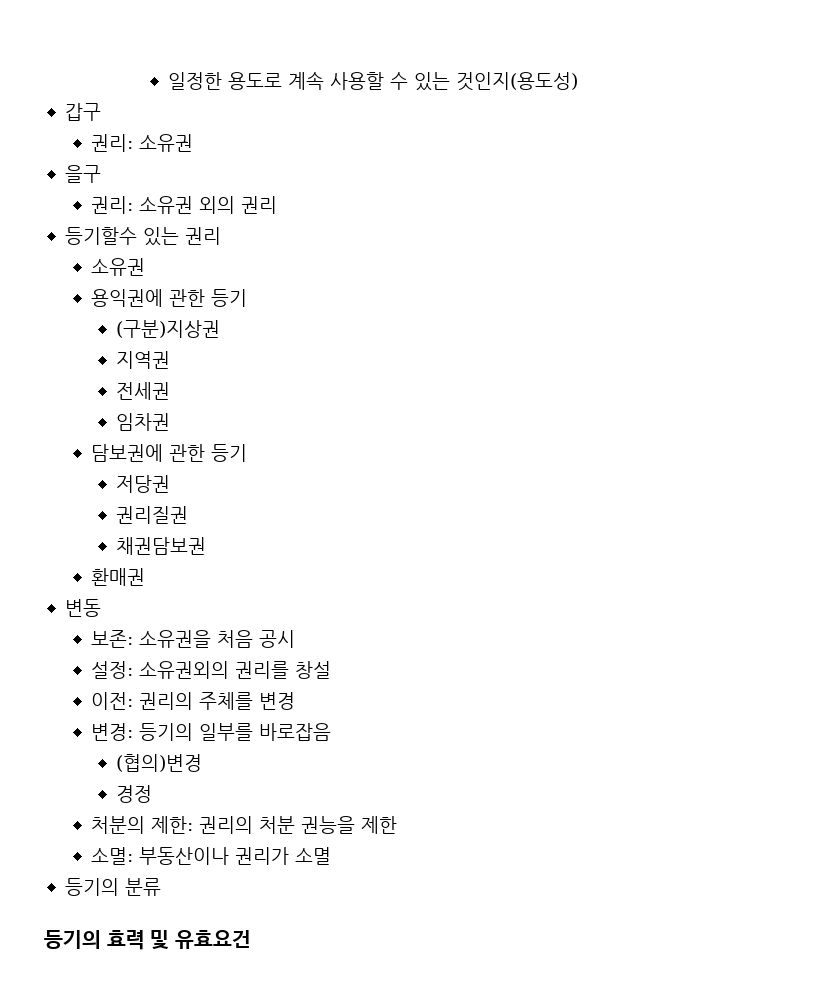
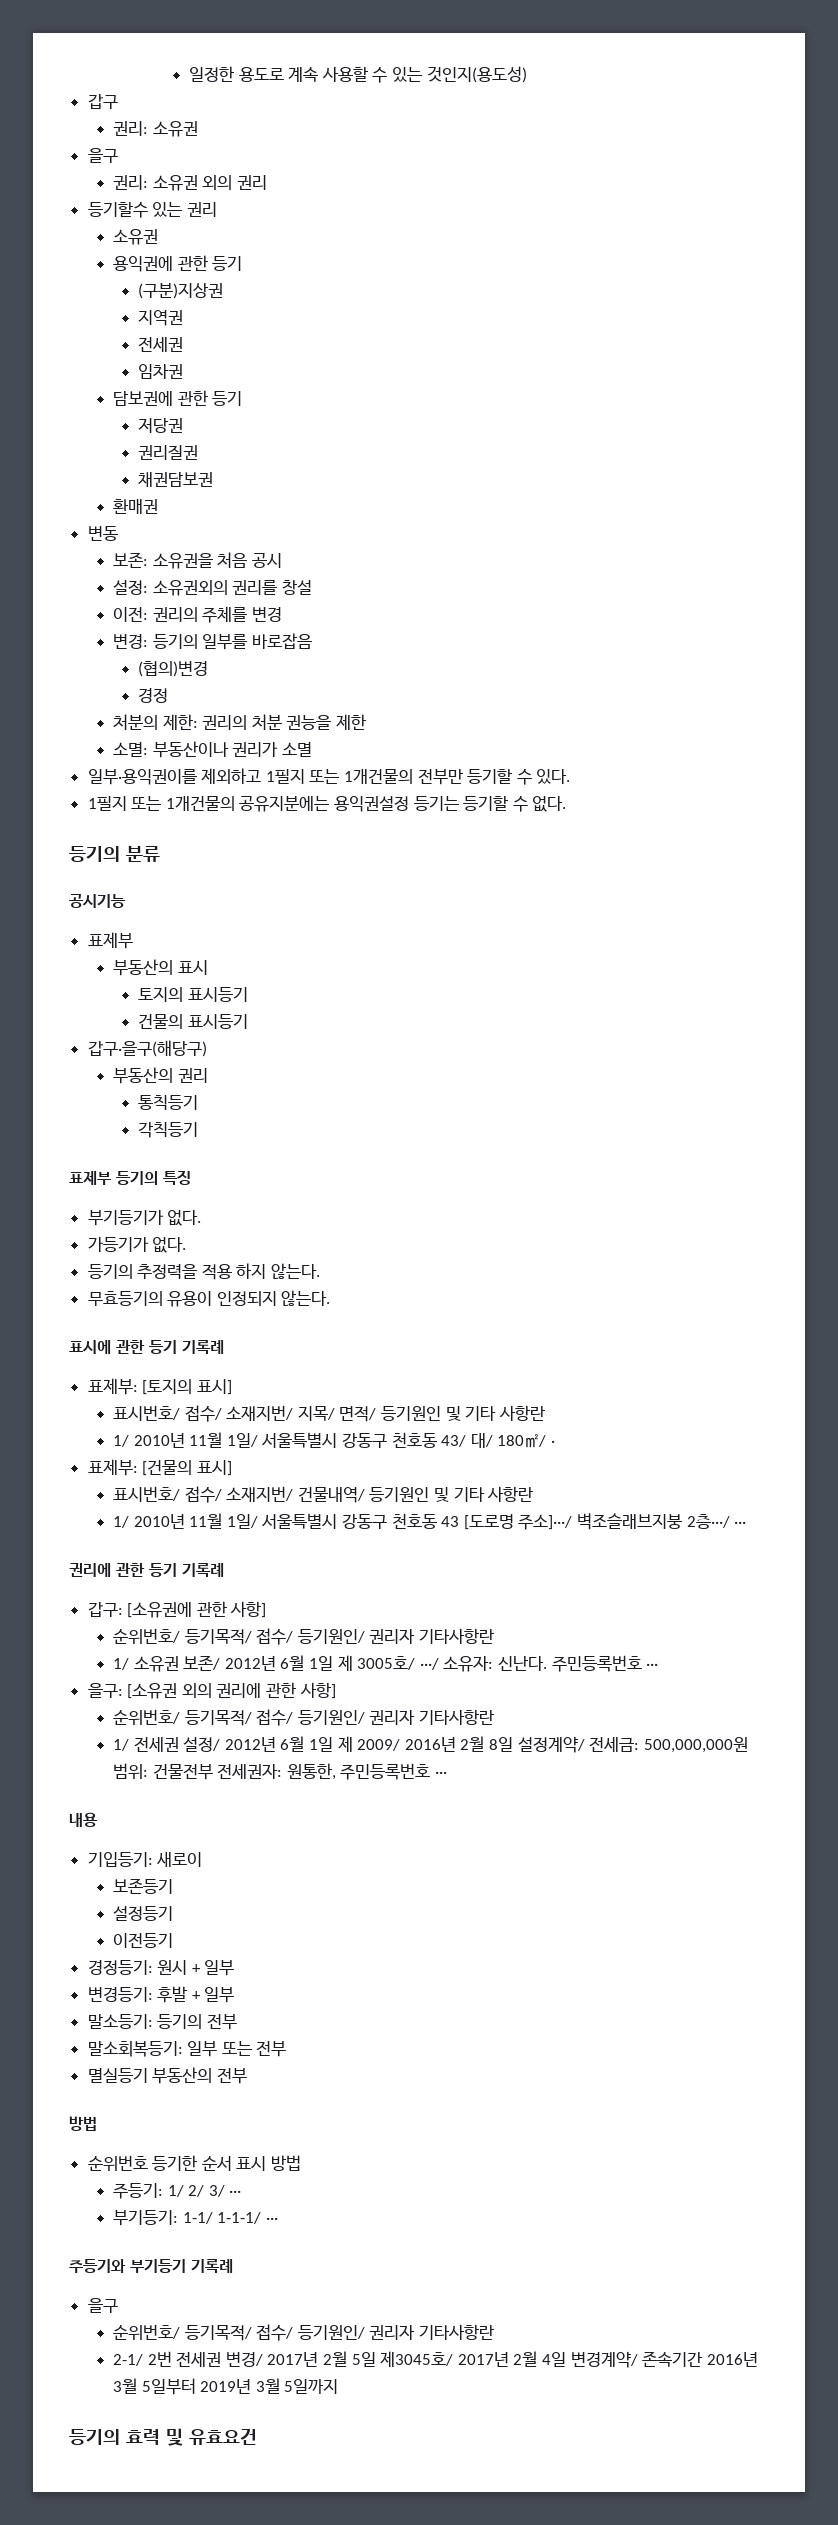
+ 일부·용익권이를 제외하고 1필지 또는 1개건물의 전부만 등기할 수 있다.
+ 1필지 또는 1개건물의 공유지분에는 용익권설정 등기는 등기할 수 없다.
  등기의 분류
+ 공시기능
+ 표제부
+ 부동산의 표시
+ 토지의 표시등기
+ 건물의 표시등기
+ 갑구·을구(해당구)
+ 부동산의 권리
+ 통칙등기
+ 각칙등기
+ 표제부 등기의 특징
+ 부기등기가 없다.
+ 가등기가 없다.
+ 등기의 추정력을 적용 하지 않는다.
+ 무효등기의 유용이 인정되지 않는다.
+ 표시에 관한 등기 기록례
+ 표제부: [토지의 표시]
+ 표시번호/ 접수/ 소재지번/ 지목/ 면적/ 등기원인 및 기타 사항란
+ 1/ 2010년 11월 1일/ 서울특별시 강동구 천호동 43/ 대/ 180㎡/ ·
+ 표제부: [건물의 표시]
+ 표시번호/ 접수/ 소재지번/ 건물내역/ 등기원인 및 기타 사항란
+ 1/ 2010년 11월 1일/ 서울특별시 강동구 천호동 43 [도로명 주소]···/ 벽조슬래브지붕 2층···/ ···
+ 권리에 관한 등기 기록례
+ 갑구: [소유권에 관한 사항]
+ 순위번호/ 등기목적/ 접수/ 등기원인/ 권리자 기타사항란
+ 1/ 소유권 보존/ 2012년 6월 1일 제 3005호/ ···/ 소유자: 신난다. 주민등록번호 ···
+ 을구: [소유권 외의 권리에 관한 사항]
+ 순위번호/ 등기목적/ 접수/ 등기원인/ 권리자 기타사항란
+ 1/ 전세권 설정/ 2012년 6월 1일 제 2009/ 2016년 2월 8일 설정계약/ 전세금: 500,000,000원 범위: 건물전부 전세권자: 원통한, 주민등록번호 ···
+ 내용
+ 기입등기: 새로이
+ 보존등기
+ 설정등기
+ 이전등기
+ 경정등기: 원시 + 일부
+ 변경등기: 후발 + 일부
+ 말소등기: 등기의 전부
+ 말소회복등기: 일부 또는 전부
+ 멸실등기 부동산의 전부
+ 방법
+ 순위번호 등기한 순서 표시 방법
+ 주등기: 1/ 2/ 3/ ···
+ 부기등기: 1-1/ 1-1-1/ ···
+ 주등기와 부기등기 기록례
+ 을구
+ 순위번호/ 등기목적/ 접수/ 등기원인/ 권리자 기타사항란
+ 2-1/ 2번 전세권 변경/ 2017년 2월 5일 제3045호/ 2017년 2월 4일 변경계약/ 존속기간 2016년 3월 5일부터 2019년 3월 5일까지

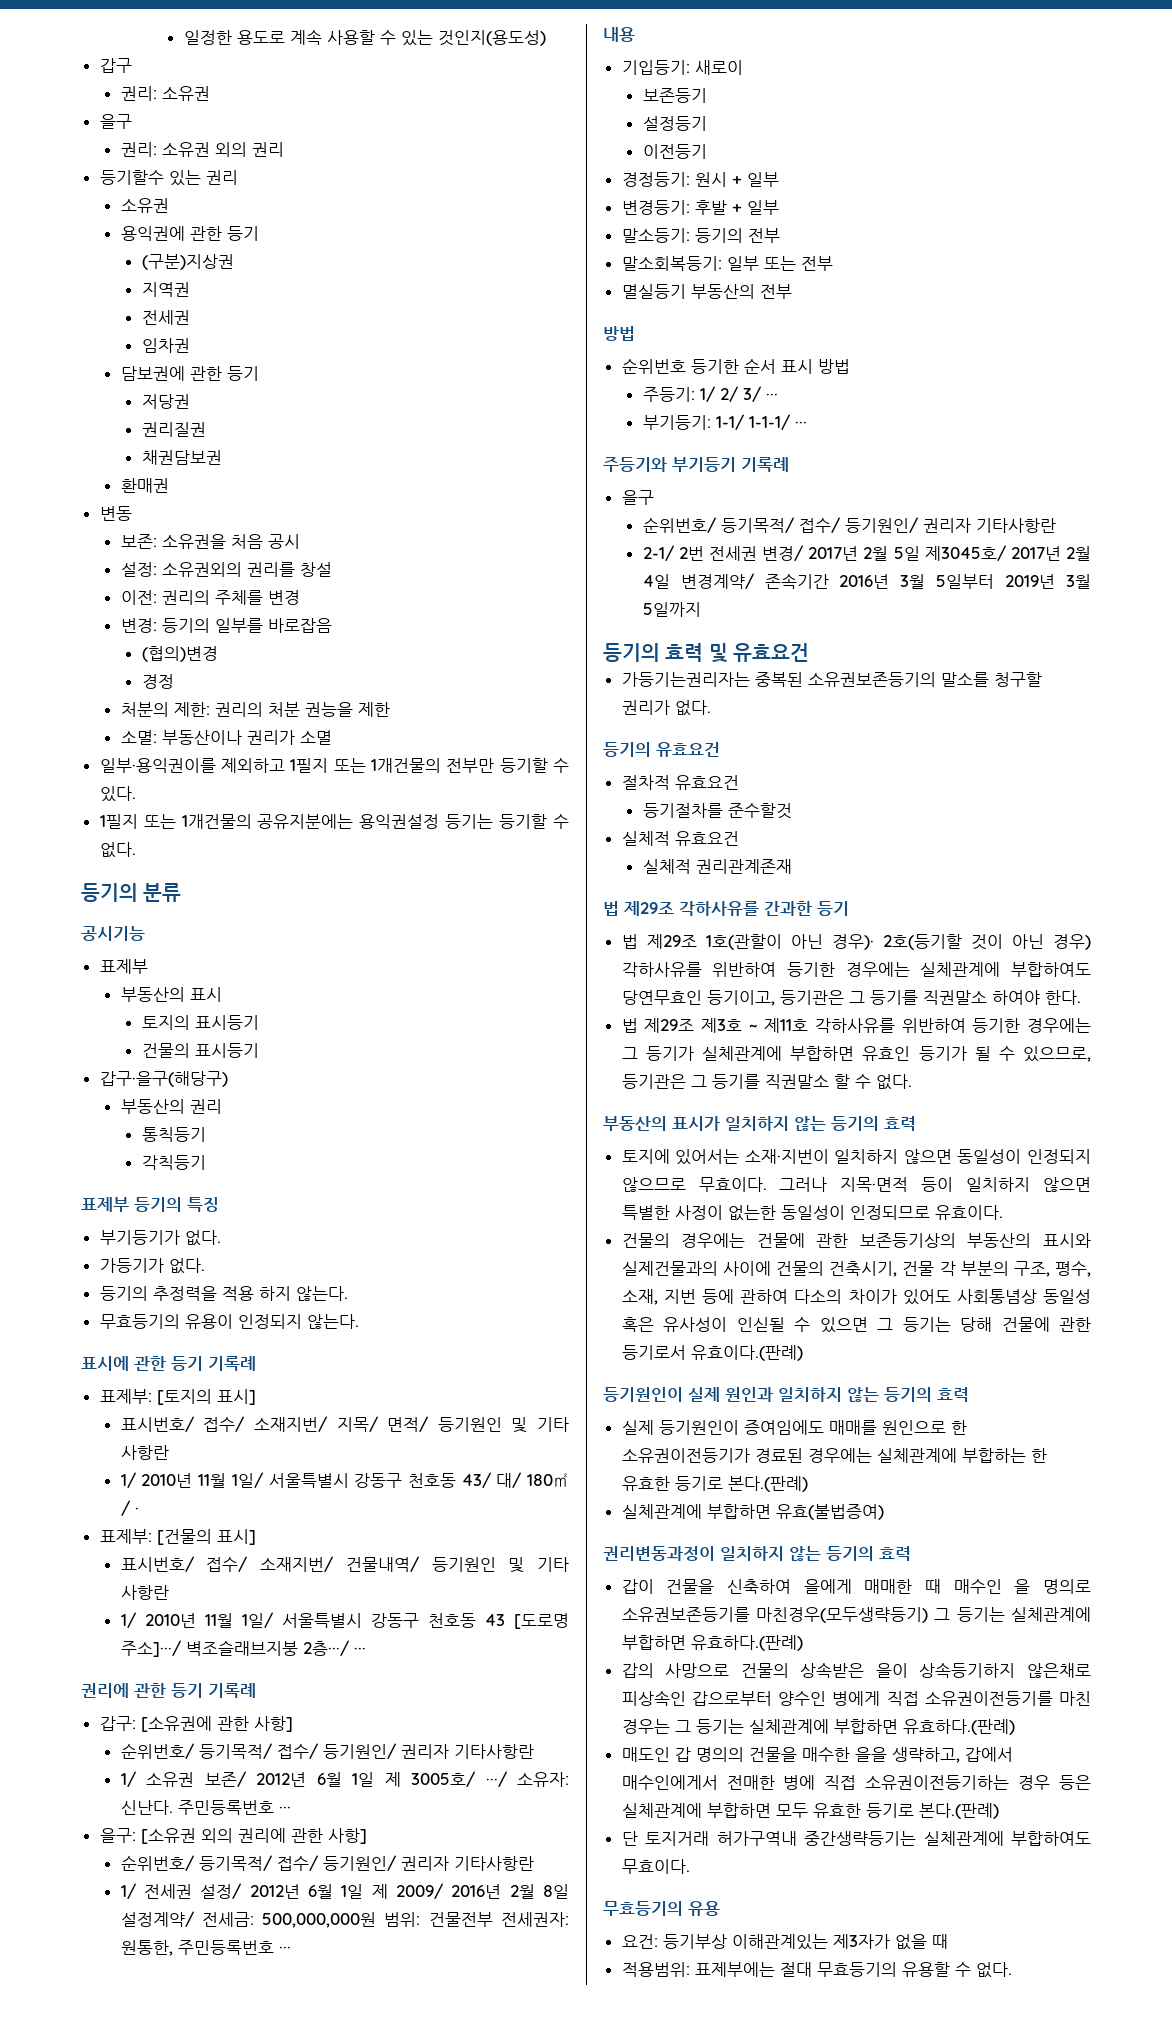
+ 가등기는권리자는 중복된 소유권보존등기의 말소를 청구할 권리가 없다.
+ 등기의 유효요건
+ 절차적 유효요건
+ 등기절차를 준수할것
+ 실체적 유효요건
+ 실체적 권리관계존재
+ 법 제29조 각하사유를 간과한 등기
+ 법 제29조 1호(관할이 아닌 경우)· 2호(등기할 것이 아닌 경우) 각하사유를 위반하여 등기한 경우에는 실체관계에 부합하여도 당연무효인 등기이고, 등기관은 그 등기를 직권말소 하여야 한다.
+ 법 제29조 제3호 ~ 제11호 각하사유를 위반하여 등기한 경우에는 그 등기가 실체관계에 부합하면 유효인 등기가 될 수 있으므로, 등기관은 그 등기를 직권말소 할 수 없다.
+ 부동산의 표시가 일치하지 않는 등기의 효력
+ 토지에 있어서는 소재·지번이 일치하지 않으면 동일성이 인정되지 않으므로 무효이다. 그러나 지목·면적 등이 일치하지 않으면 특별한 사정이 없는한 동일성이 인정되므로 유효이다.
+ 건물의 경우에는 건물에 관한 보존등기상의 부동산의 표시와 실제건물과의 사이에 건물의 건축시기, 건물 각 부분의 구조, 평수, 소재, 지번 등에 관하여 다소의 차이가 있어도 사회통념상 동일성 혹은 유사성이 인싣될 수 있으면 그 등기는 당해 건물에 관한 등기로서 유효이다.(판례)
+ 등기원인이 실제 원인과 일치하지 않는 등기의 효력
+ 실제 등기원인이 증여임에도 매매를 원인으로 한 소유권이전등기가 경료된 경우에는 실체관계에 부합하는 한 유효한 등기로 본다.(판례)
+ 실체관계에 부합하면 유효(불법증여)
+ 권리변동과정이 일치하지 않는 등기의 효력
+ 갑이 건물을 신축하여 을에게 매매한 때 매수인 을 명의로 소유권보존등기를 마친경우(모두생략등기) 그 등기는 실체관계에 부합하면 유효하다.(판례)
+ 갑의 사망으로 건물의 상속받은 을이 상속등기하지 않은채로 피상속인 갑으로부터 양수인 병에게 직접 소유권이전등기를 마친 경우는 그 등기는 실체관계에 부합하면 유효하다.(판례)
+ 매도인 갑 명의의 건물을 매수한 을을 생략하고, 갑에서 매수인에게서 전매한 병에 직접 소유권이전등기하는 경우 등은 실체관계에 부합하면 모두 유효한 등기로 본다.(판례)
+ 단 토지거래 허가구역내 중간생략등기는 실체관계에 부합하여도 무효이다.
+ 무효등기의 유용
+ 요건: 등기부상 이해관계있는 제3자가 없을 때
+ 적용범위: 표제부에는 절대 무효등기의 유용할 수 없다.

